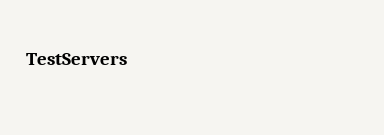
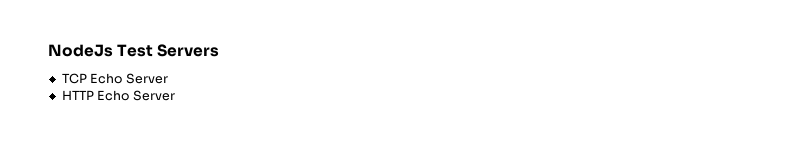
- TestServers
+ NodeJs Test Servers
+ TCP Echo Server
+ HTTP Echo Server

